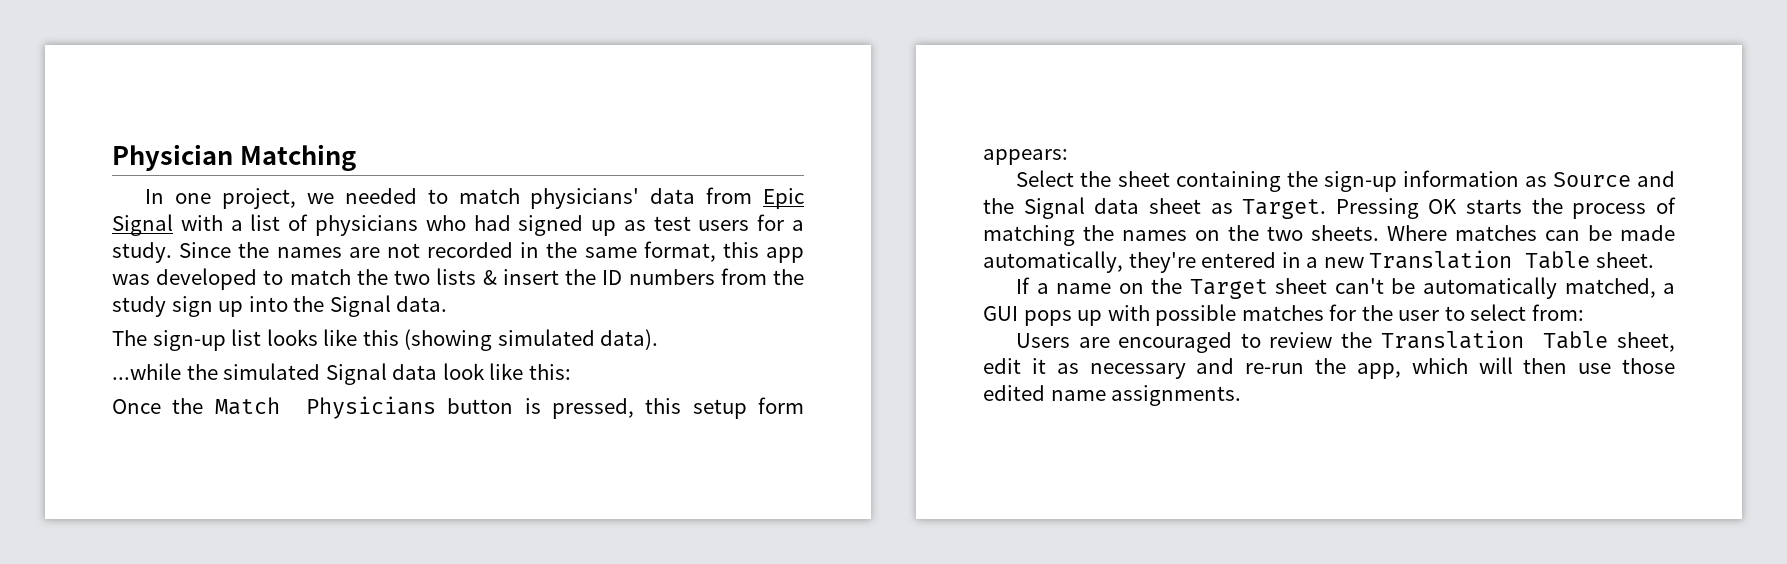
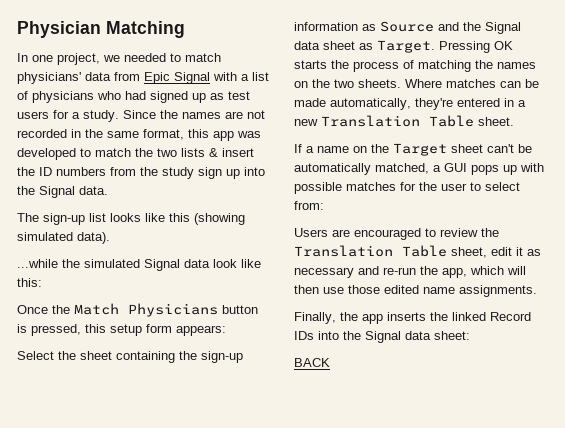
+ Finally, the app inserts the linked Record IDs into the Signal data sheet:
+ BACK

